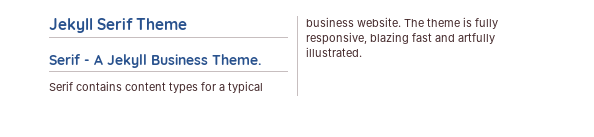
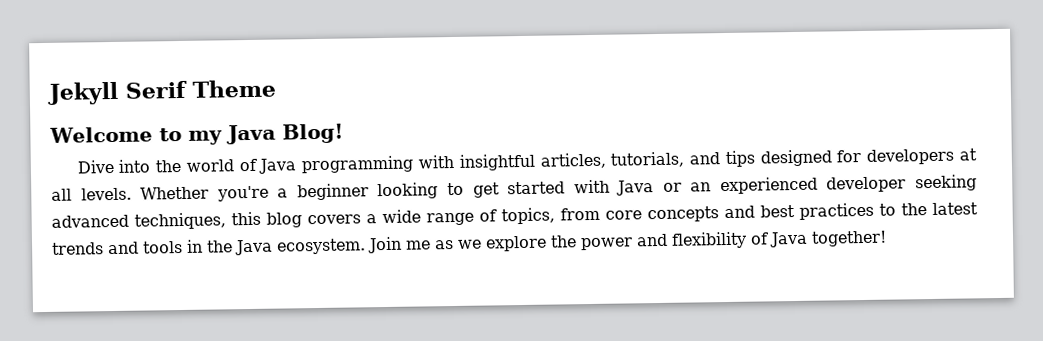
- Serif - A Jekyll Business Theme.
- Serif contains content types for a typical business website. The theme is fully responsive, blazing fast and artfully illustrated.
+ Welcome to my Java Blog!
+ Dive into the world of Java programming with insightful articles, tutorials, and tips designed for developers at all levels. Whether you're a beginner looking to get started with Java or an experienced developer seeking advanced techniques, this blog covers a wide range of topics, from core concepts and best practices to the latest trends and tools in the Java ecosystem. Join me as we explore the power and flexibility of Java together!

